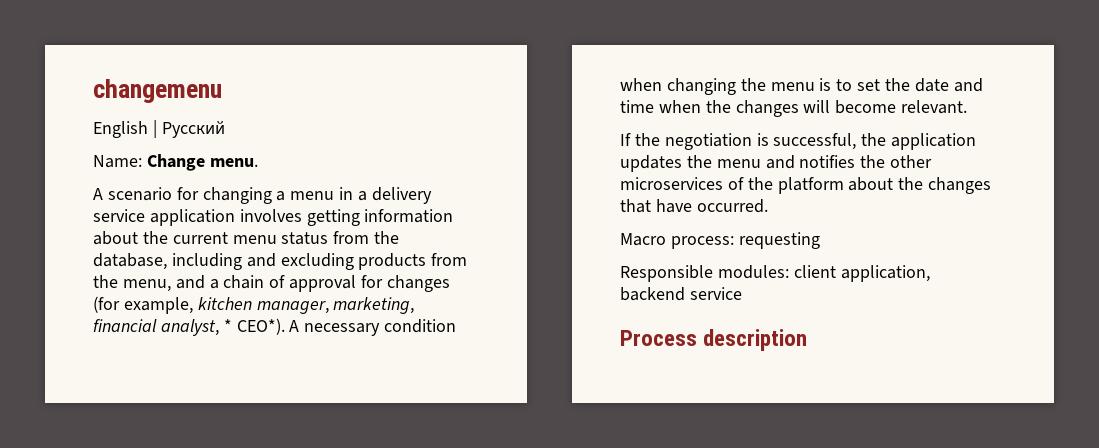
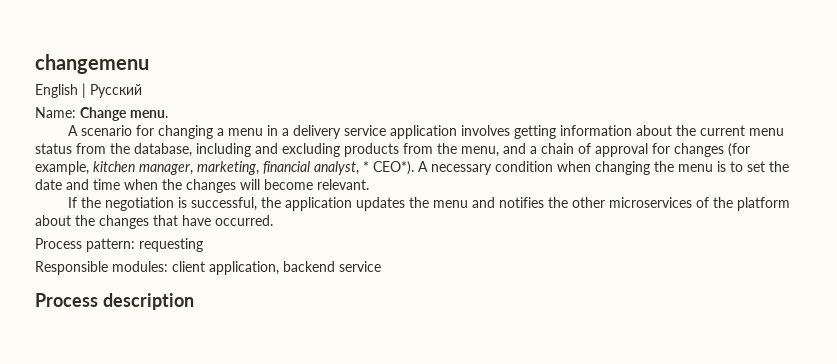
- Macro process: requesting
+ Process pattern: requesting

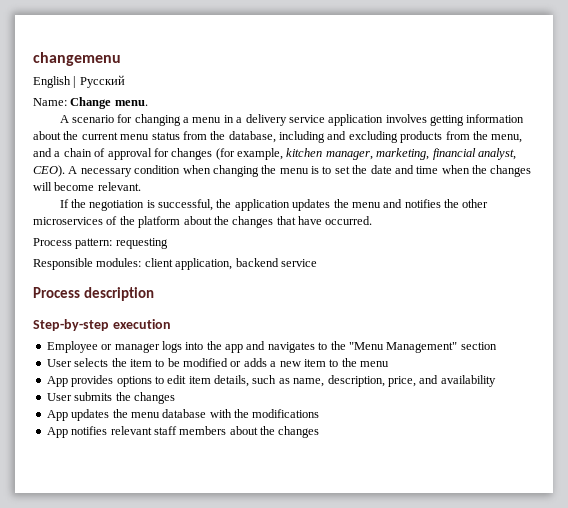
- A scenario for changing a menu in a delivery service application involves getting information about the current menu status from the database, including and excluding products from the menu, and a chain of approval for changes (for example, kitchen manager, marketing, financial analyst, * CEO*).
+ A scenario for changing a menu in a delivery service application involves getting information about the current menu status from the database, including and excluding products from the menu, and a chain of approval for changes (for example, kitchen manager, marketing, financial analyst, CEO).
+ Step-by-step execution
+ Employee or manager logs into the app and navigates to the "Menu Management" section
+ User selects the item to be modified or adds a new item to the menu
+ App provides options to edit item details, such as name, description, price, and availability
+ User submits the changes
+ App updates the menu database with the modifications
+ App notifies relevant staff members about the changes

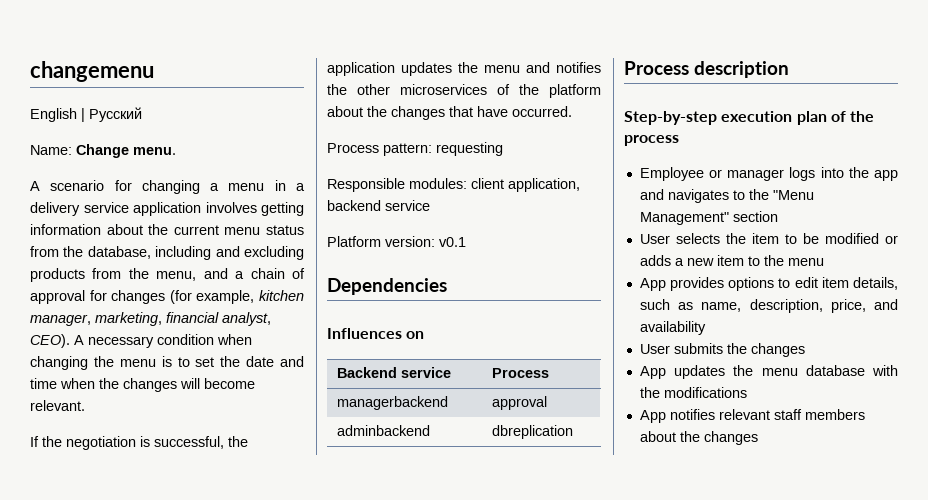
+ Platform version: v0.1
+ Dependencies
+ Influences on
+ Backend service | Process
+ managerbackend | approval
+ adminbackend | dbreplication
- Step-by-step execution
+ Step-by-step execution plan of the process

